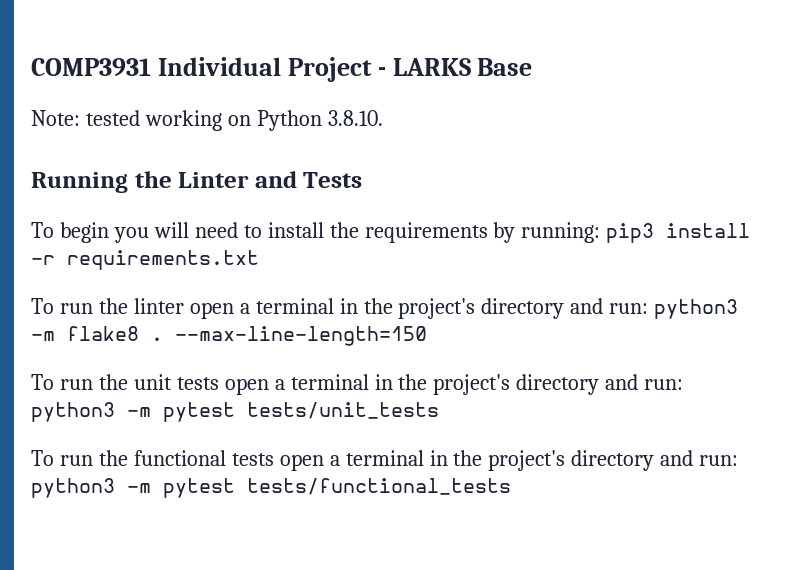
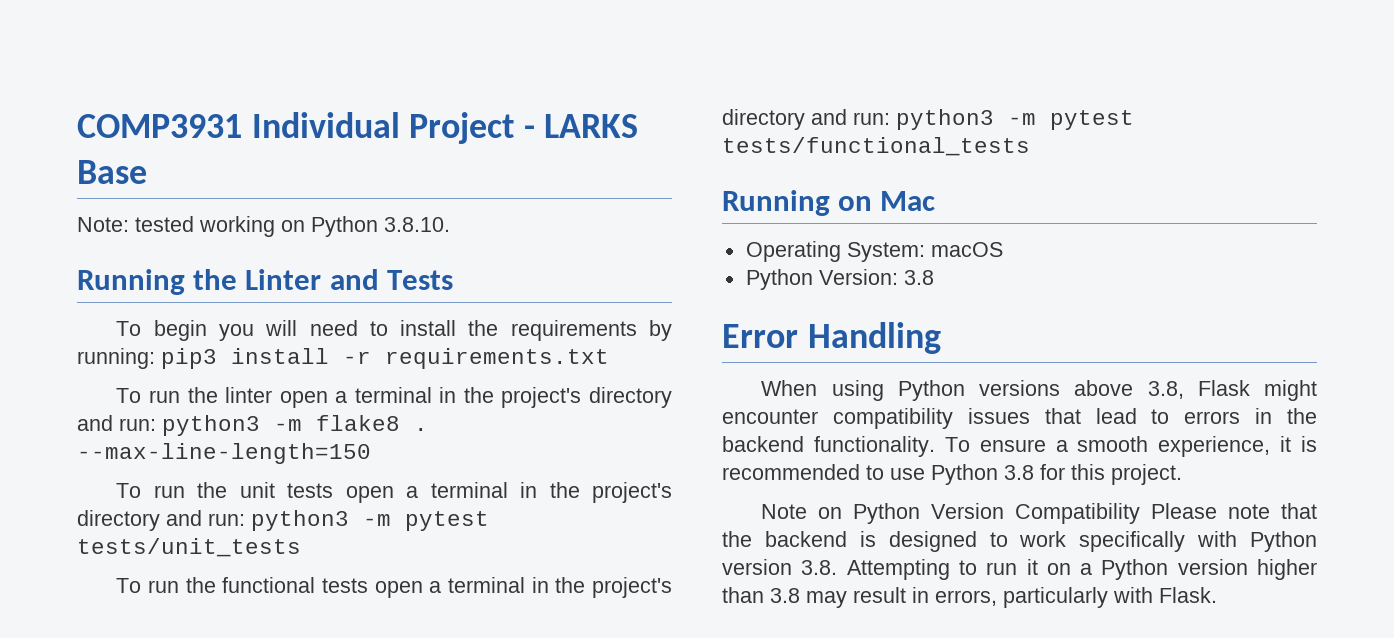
+ Running on Mac
+ Operating System: macOS
+ Python Version: 3.8
+ Error Handling
+ When using Python versions above 3.8, Flask might encounter compatibility issues that lead to errors in the backend functionality. To ensure a smooth experience, it is recommended to use Python 3.8 for this project.
+ Note on Python Version Compatibility Please note that the backend is designed to work specifically with Python version 3.8. Attempting to run it on a Python version higher than 3.8 may result in errors, particularly with Flask.

